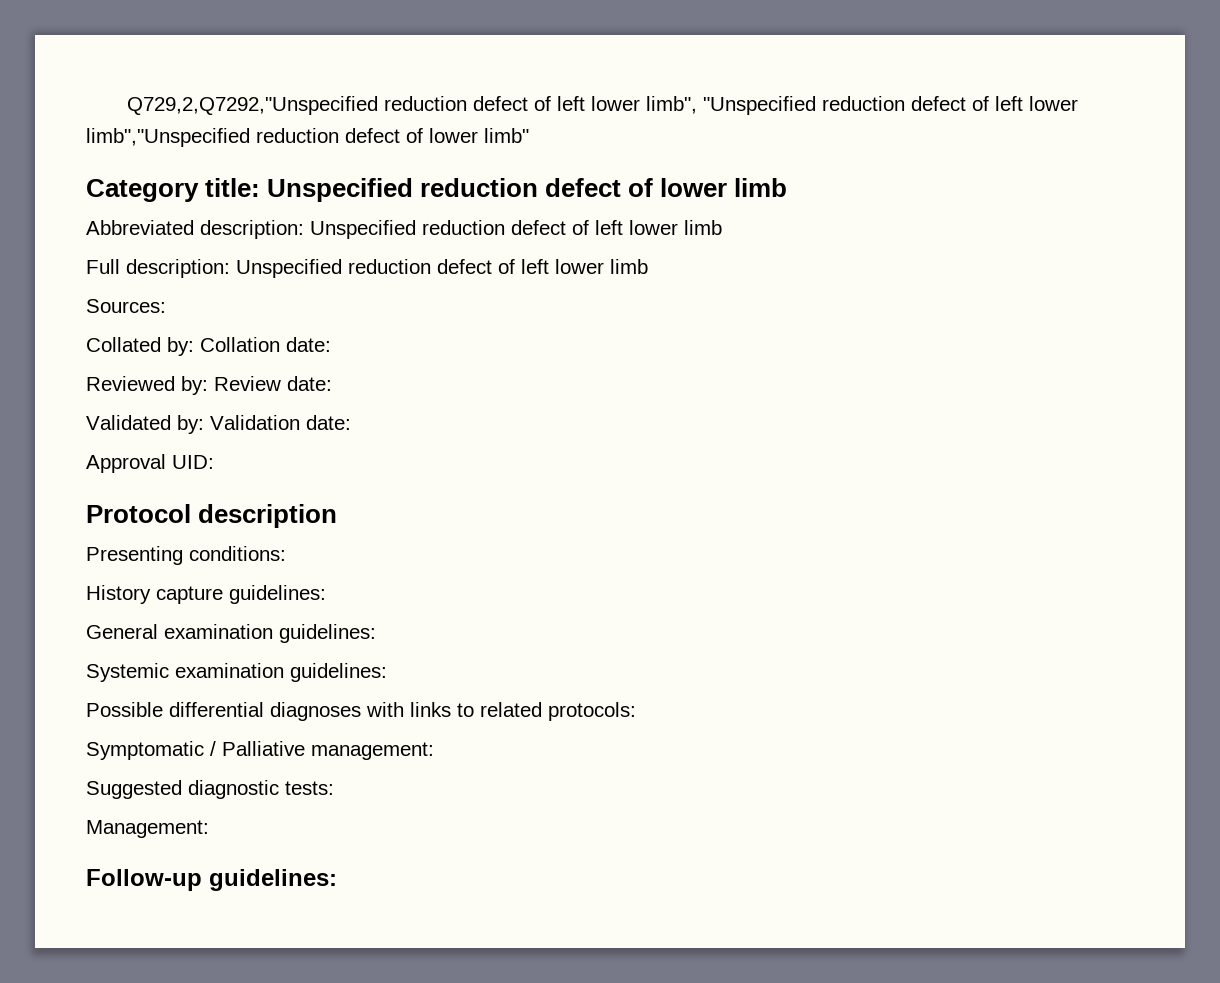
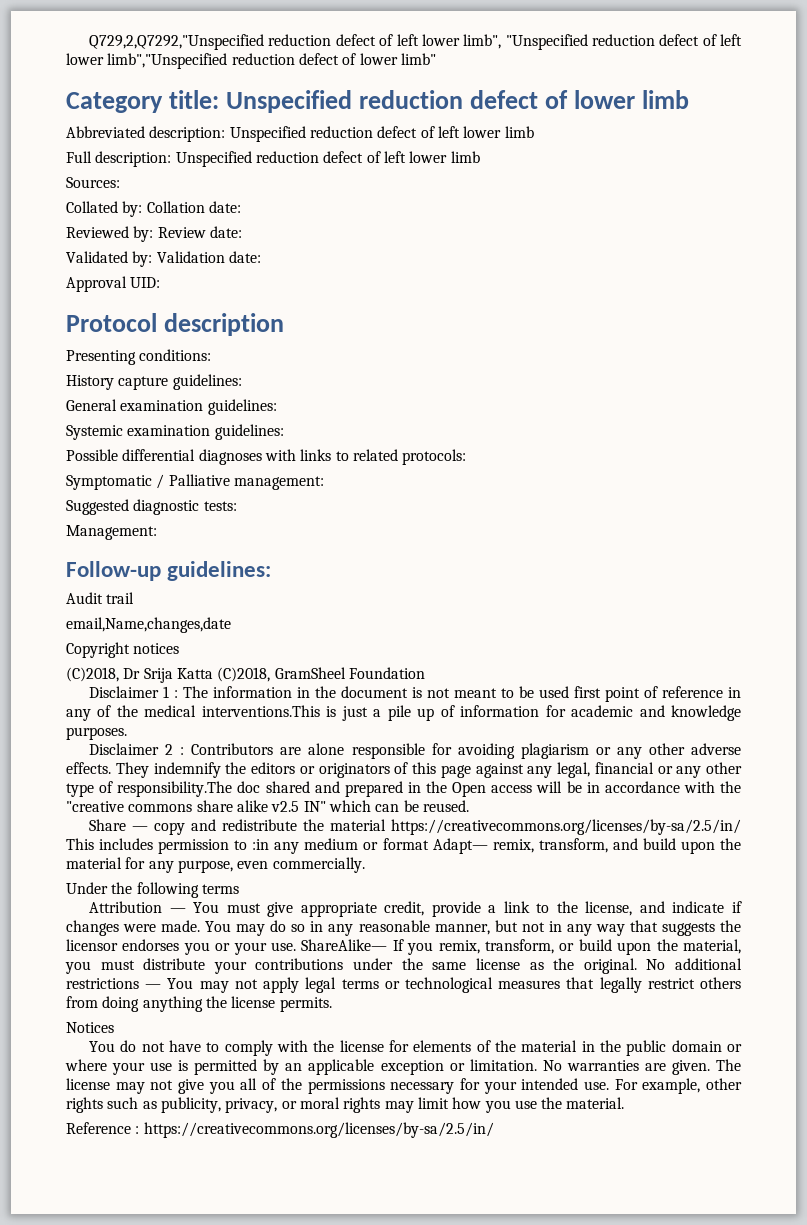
+ Audit trail
+ email,Name,changes,date
+ Copyright notices
+ (C)2018, Dr Srija Katta (C)2018, GramSheel Foundation
+ Disclaimer 1 : The information in the document is not meant to be used first point of reference in any of the medical interventions.This is just a pile up of information for academic and knowledge purposes.
+ Disclaimer 2 : Contributors are alone responsible for avoiding plagiarism or any other adverse effects. They indemnify the editors or originators of this page against any legal, financial or any other type of responsibility.The doc shared and prepared in the Open access will be in accordance with the "creative commons share alike v2.5 IN" which can be reused.
+ Share — copy and redistribute the material https://creativecommons.org/licenses/by-sa/2.5/in/ This includes permission to :in any medium or format Adapt— remix, transform, and build upon the material for any purpose, even commercially.
+ Under the following terms
+ Attribution — You must give appropriate credit, provide a link to the license, and indicate if changes were made. You may do so in any reasonable manner, but not in any way that suggests the licensor endorses you or your use. ShareAlike— If you remix, transform, or build upon the material, you must distribute your contributions under the same license as the original. No additional restrictions — You may not apply legal terms or technological measures that legally restrict others from doing anything the license permits.
+ Notices
+ You do not have to comply with the license for elements of the material in the public domain or where your use is permitted by an applicable exception or limitation. No warranties are given. The license may not give you all of the permissions necessary for your intended use. For example, other rights such as publicity, privacy, or moral rights may limit how you use the material.
+ Reference : https://creativecommons.org/licenses/by-sa/2.5/in/

